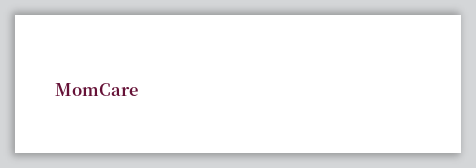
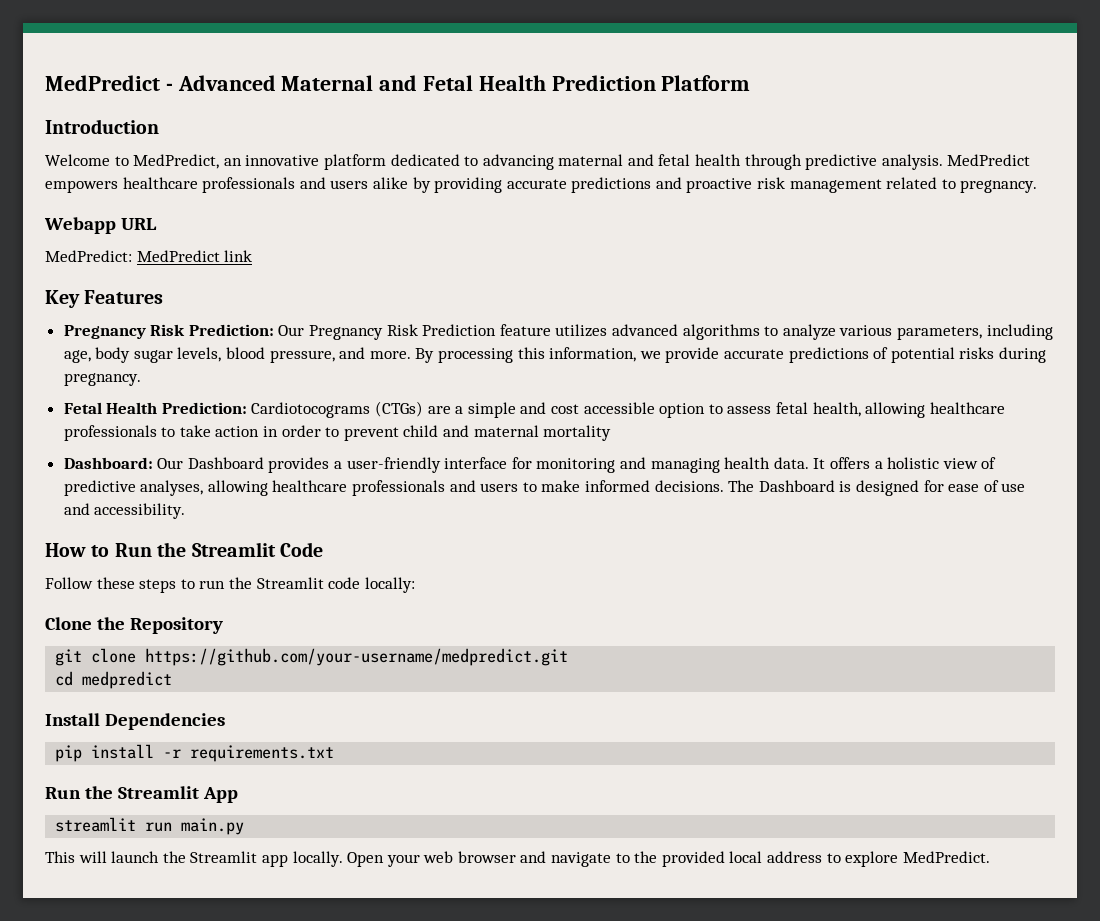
- MomCare
+ MedPredict - Advanced Maternal and Fetal Health Prediction Platform
+ Introduction
+ Welcome to MedPredict, an innovative platform dedicated to advancing maternal and fetal health through predictive analysis. MedPredict empowers healthcare professionals and users alike by providing accurate predictions and proactive risk management related to pregnancy.
+ Webapp URL
+ MedPredict: MedPredict link
+ Key Features
+ Pregnancy Risk Prediction: Our Pregnancy Risk Prediction feature utilizes advanced algorithms to analyze various parameters, including age, body sugar levels, blood pressure, and more. By processing this information, we provide accurate predictions of potential risks during pregnancy.
+ Fetal Health Prediction: Cardiotocograms (CTGs) are a simple and cost accessible option to assess fetal health, allowing healthcare professionals to take action in order to prevent child and maternal mortality
+ Dashboard: Our Dashboard provides a user-friendly interface for monitoring and managing health data. It offers a holistic view of predictive analyses, allowing healthcare professionals and users to make informed decisions. The Dashboard is designed for ease of use and accessibility.
+ How to Run the Streamlit Code
+ Follow these steps to run the Streamlit code locally:
+ Clone the Repository
+ git clone https://github.com/your-username/medpredict.git
+ cd medpredict
+ Install Dependencies
+ pip install -r requirements.txt
+ Run the Streamlit App
+ streamlit run main.py
+ This will launch the Streamlit app locally. Open your web browser and navigate to the provided local address to explore MedPredict.

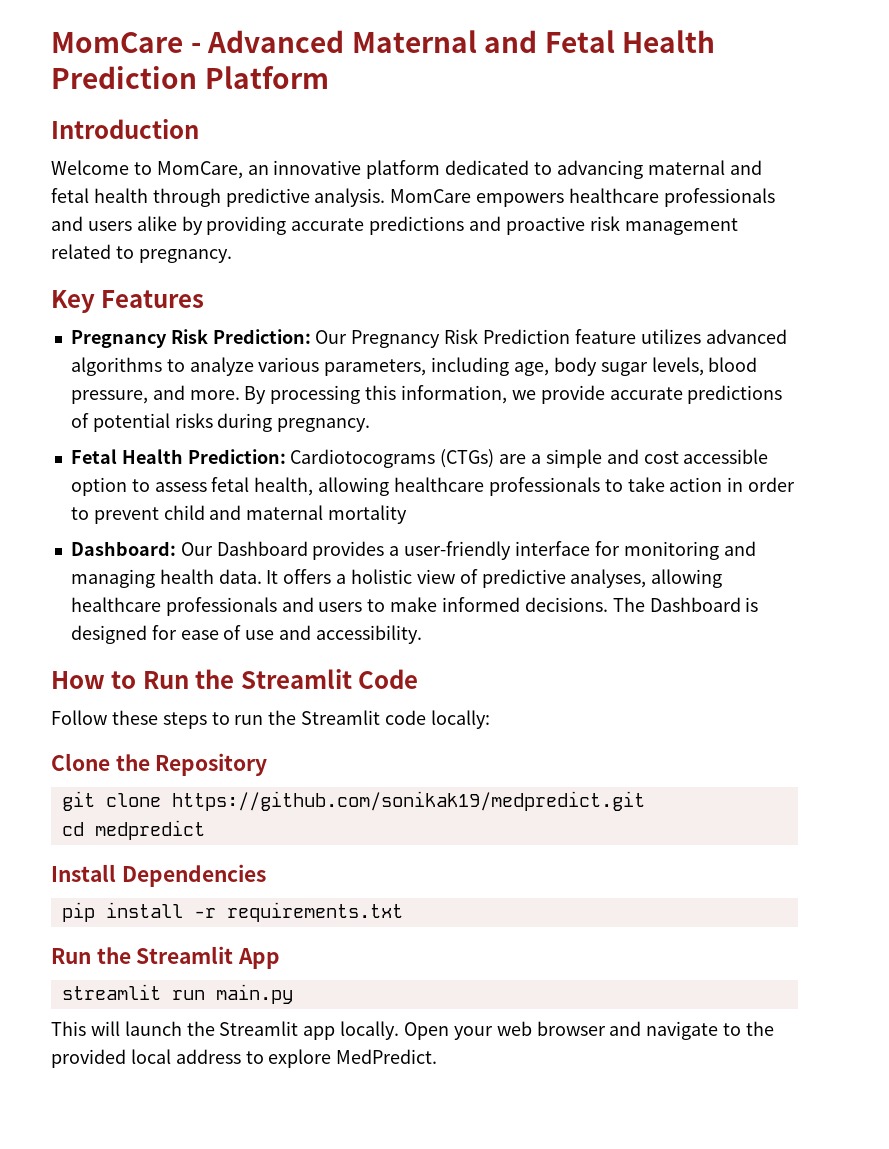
- MedPredict - Advanced Maternal and Fetal Health Prediction Platform
+ MomCare - Advanced Maternal and Fetal Health Prediction Platform
- Welcome to MedPredict, an innovative platform dedicated to advancing maternal and fetal health through predictive analysis.
+ Welcome to MomCare, an innovative platform dedicated to advancing maternal and fetal health through predictive analysis.
- MedPredict empowers healthcare professionals and users alike by providing accurate predictions and proactive risk management related to pregnancy.
+ MomCare empowers healthcare professionals and users alike by providing accurate predictions and proactive risk management related to pregnancy.
- Webapp URL
- MedPredict: MedPredict link
- git clone https://github.com/your-username/medpredict.git
+ git clone https://github.com/sonikak19/medpredict.git

